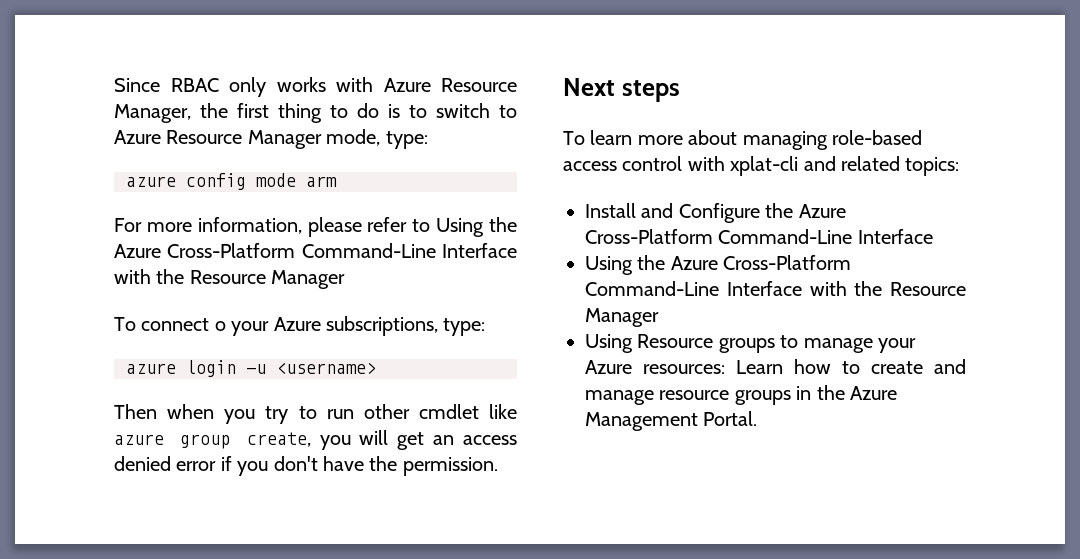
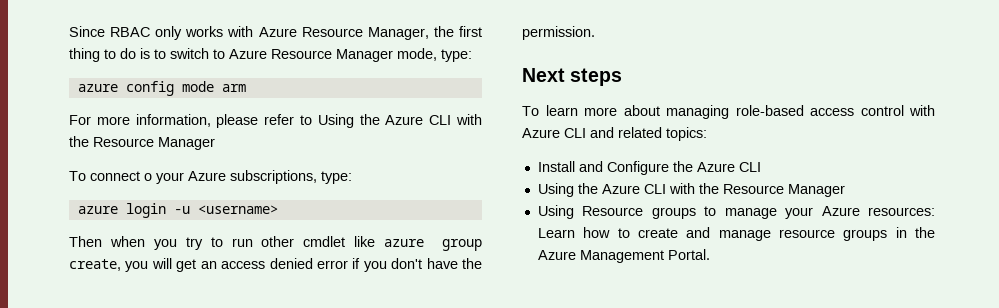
- For more information, please refer to Using the Azure Cross-Platform Command-Line Interface with the Resource Manager
+ For more information, please refer to Using the Azure CLI with the Resource Manager
- To learn more about managing role-based access control with xplat-cli and related topics:
+ To learn more about managing role-based access control with Azure CLI and related topics:
- Install and Configure the Azure Cross-Platform Command-Line Interface
- Using the Azure Cross-Platform Command-Line Interface with the Resource Manager
+ Install and Configure the Azure CLI
+ Using the Azure CLI with the Resource Manager

